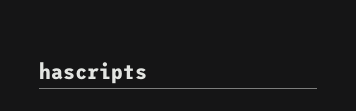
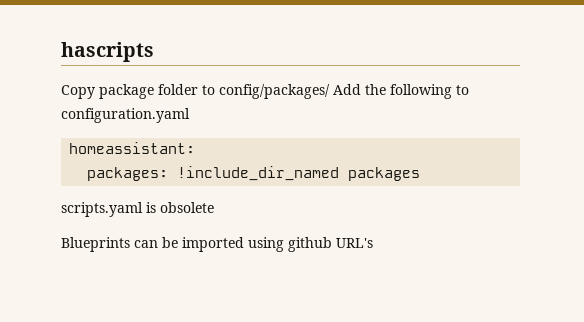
+ Copy package folder to config/packages/ Add the following to configuration.yaml
+ homeassistant:
+ packages: !include_dir_named packages
+ scripts.yaml is obsolete
+ Blueprints can be imported using github URL's

